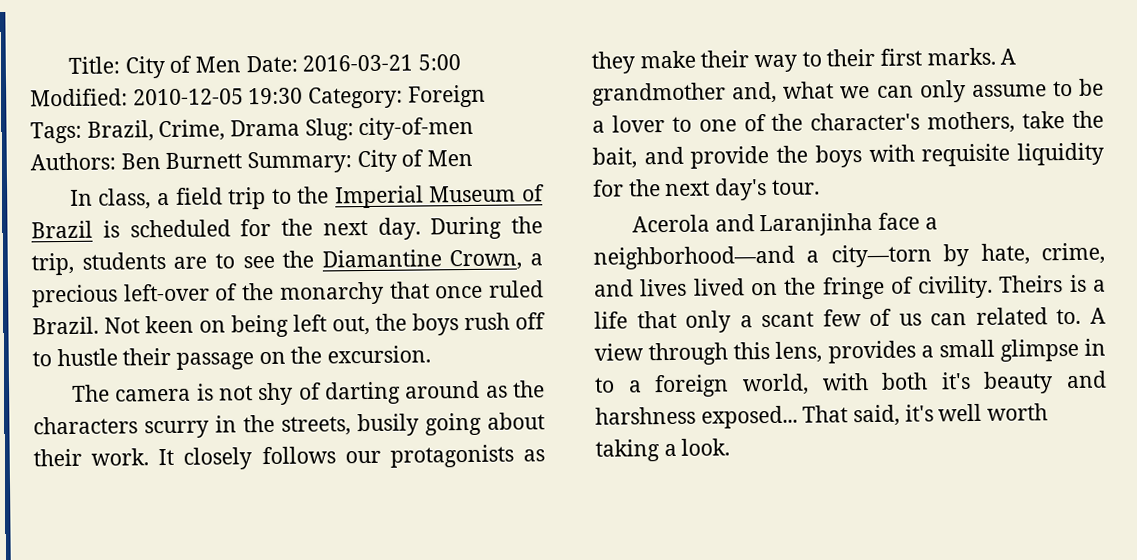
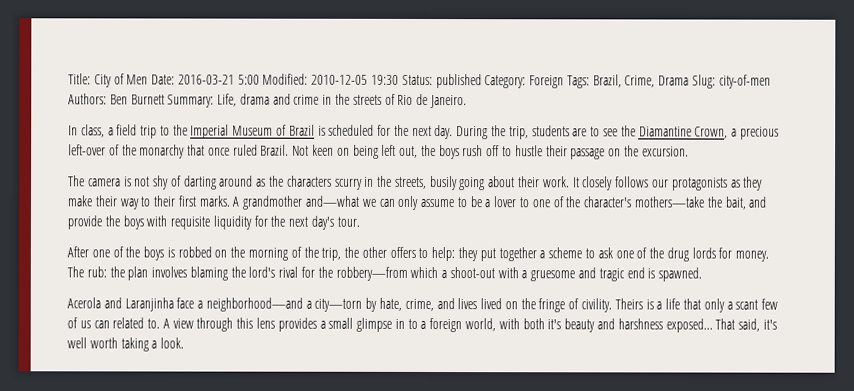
- Title: City of Men Date: 2016-03-21 5:00 Modified: 2010-12-05 19:30 Category: Foreign Tags: Brazil, Crime, Drama Slug: city-of-men Authors: Ben Burnett Summary: City of Men
+ Title: City of Men Date: 2016-03-21 5:00 Modified: 2010-12-05 19:30 Status: published Category: Foreign Tags: Brazil, Crime, Drama Slug: city-of-men Authors: Ben Burnett Summary: Life, drama and crime in the streets of Rio de Janeiro.
- A grandmother and, what we can only assume to be a lover to one of the character's mothers, take the bait, and provide the boys with requisite liquidity for the next day's tour.
+ A grandmother and—what we can only assume to be a lover to one of the character's mothers—take the bait, and provide the boys with requisite liquidity for the next day's tour.
+ After one of the boys is robbed on the morning of the trip, the other offers to help: they put together a scheme to ask one of the drug lords for money. The rub: the plan involves blaming the lord's rival for the robbery—from which a shoot-out with a gruesome and tragic end is spawned.
- A view through this lens, provides a small glimpse in to a foreign world, with both it's beauty and harshness exposed...
+ A view through this lens provides a small glimpse in to a foreign world, with both it's beauty and harshness exposed...

